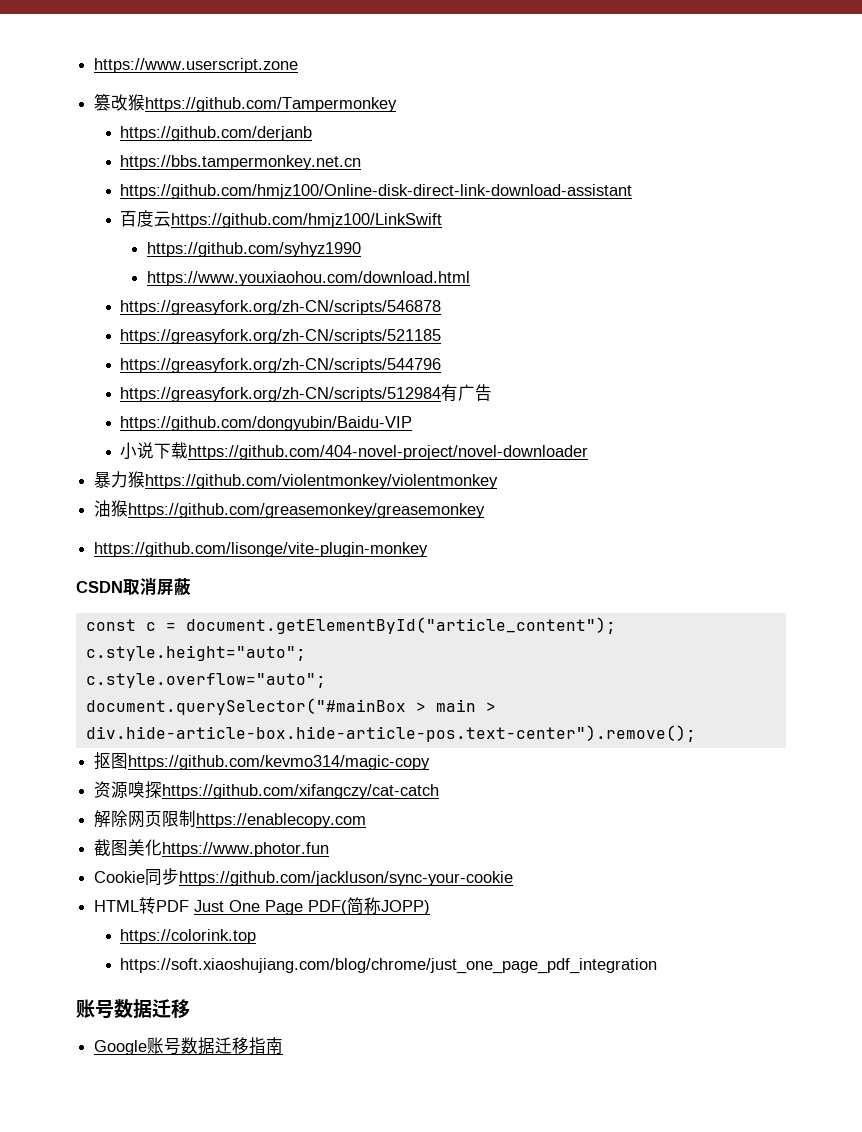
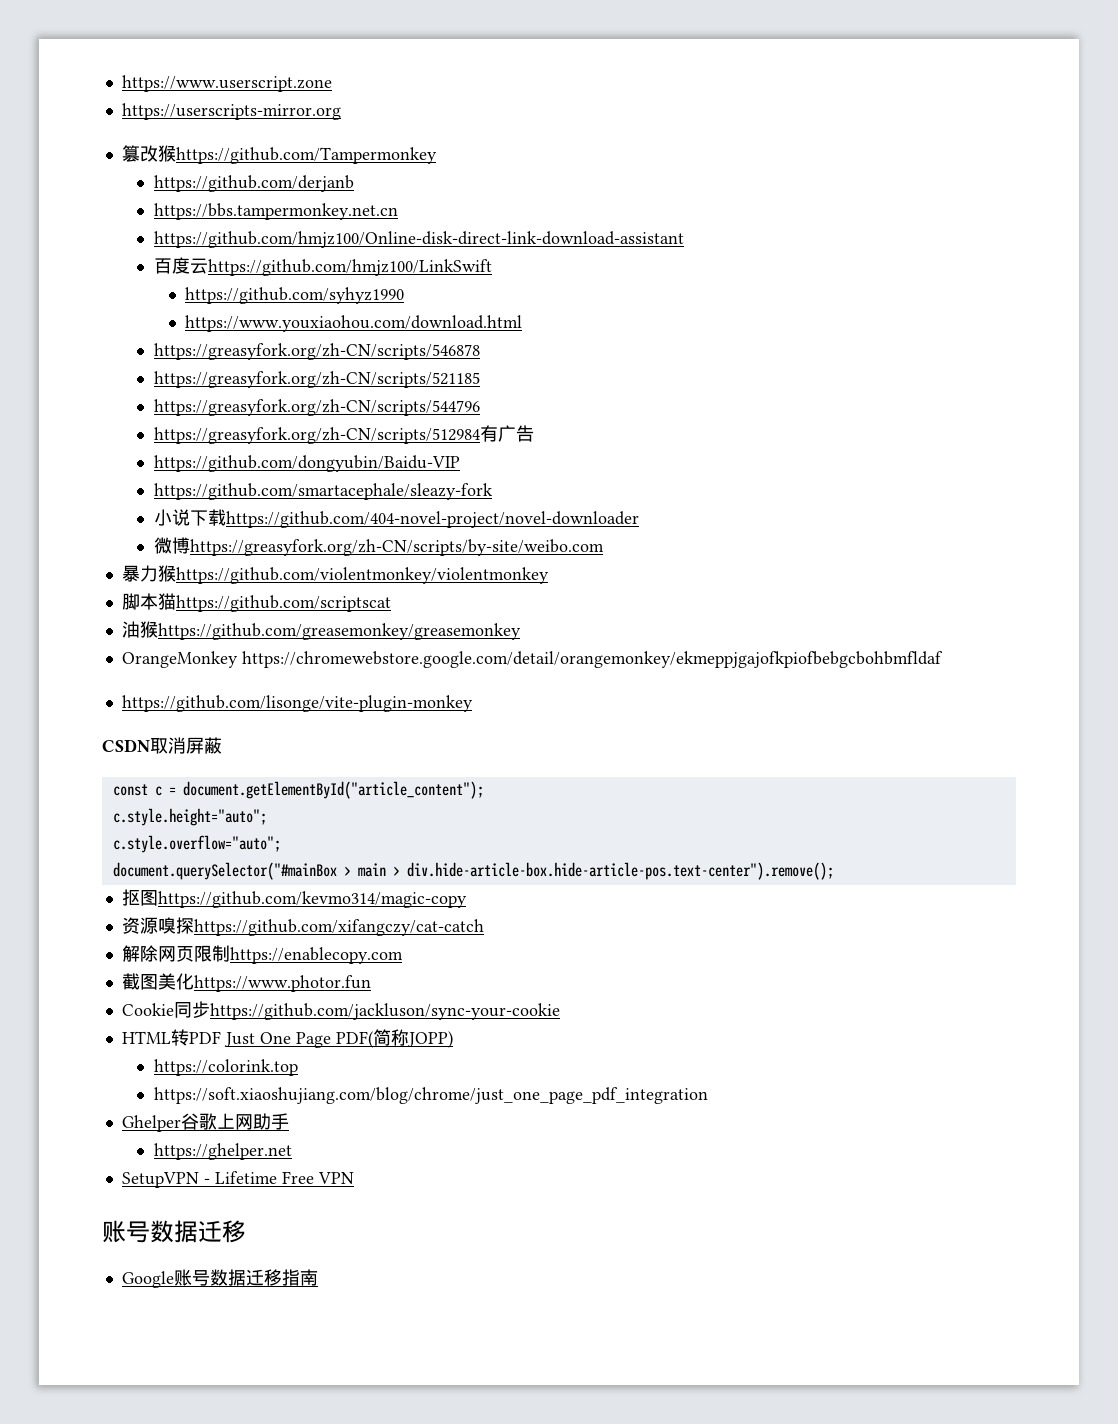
+ https://userscripts-mirror.org
+ https://github.com/smartacephale/sleazy-fork
+ 微博https://greasyfork.org/zh-CN/scripts/by-site/weibo.com
+ 脚本猫https://github.com/scriptscat
+ OrangeMonkey https://chromewebstore.google.com/detail/orangemonkey/ekmeppjgajofkpiofbebgcbohbmfldaf
+ Ghelper谷歌上网助手
+ https://ghelper.net
+ SetupVPN - Lifetime Free VPN

